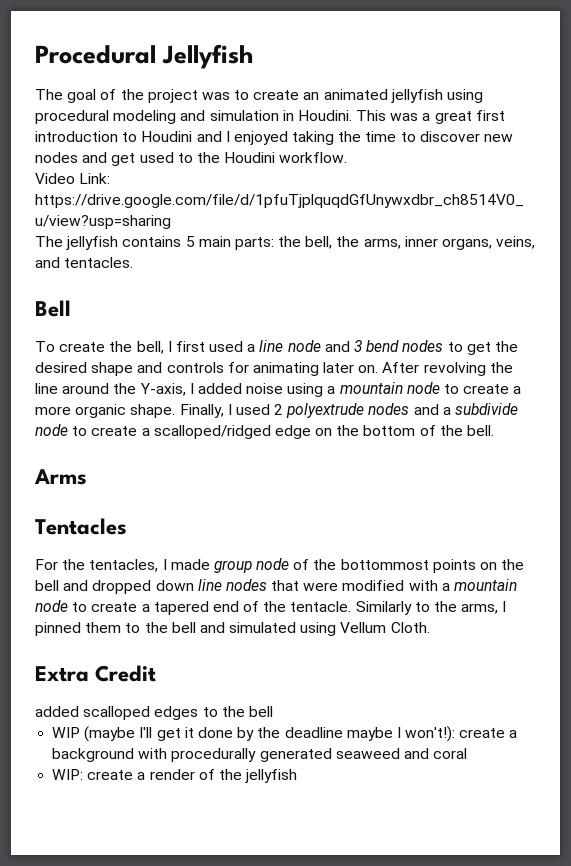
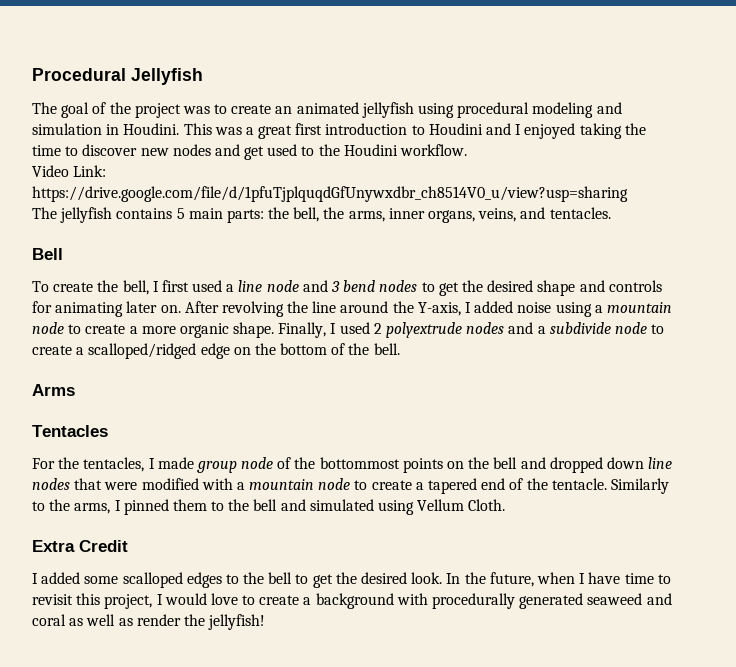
- added scalloped edges to the bell
- WIP (maybe I'll get it done by the deadline maybe I won't!): create a background with procedurally generated seaweed and coral
- WIP: create a render of the jellyfish
+ I added some scalloped edges to the bell to get the desired look. In the future, when I have time to revisit this project, I would love to create a background with procedurally generated seaweed and coral as well as render the jellyfish!

